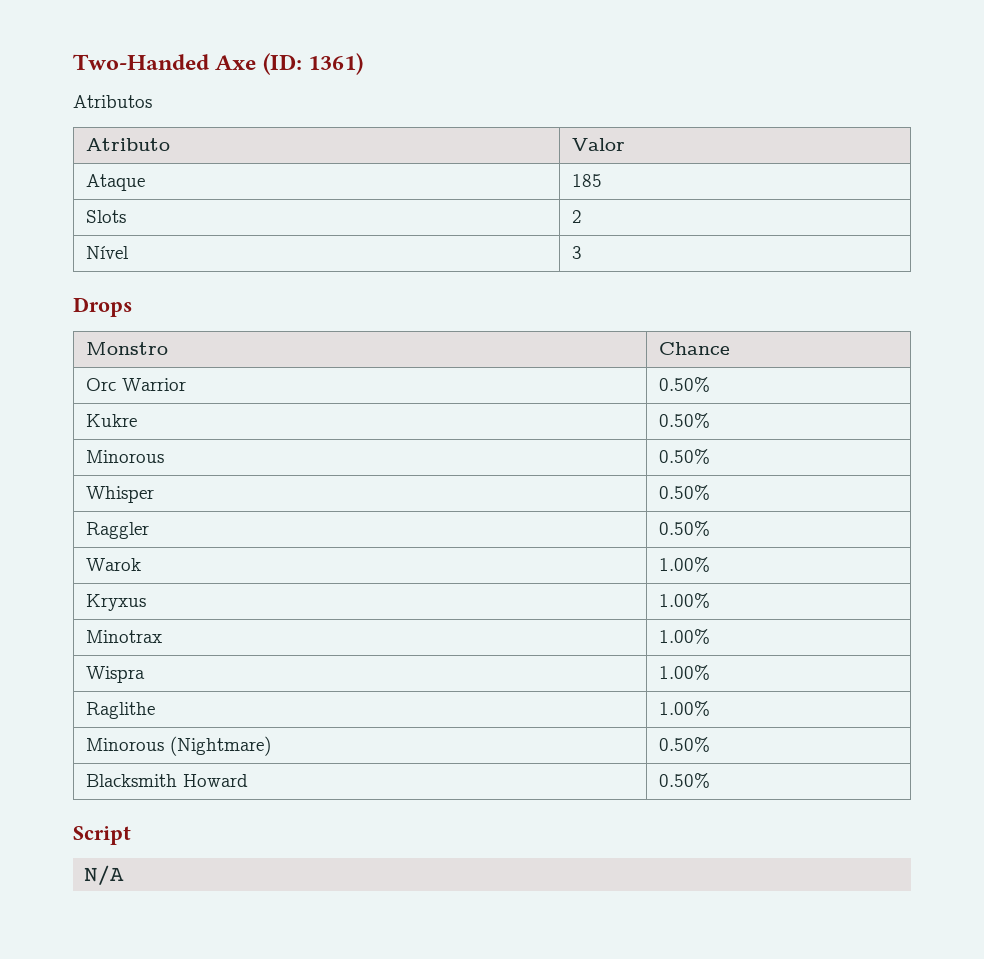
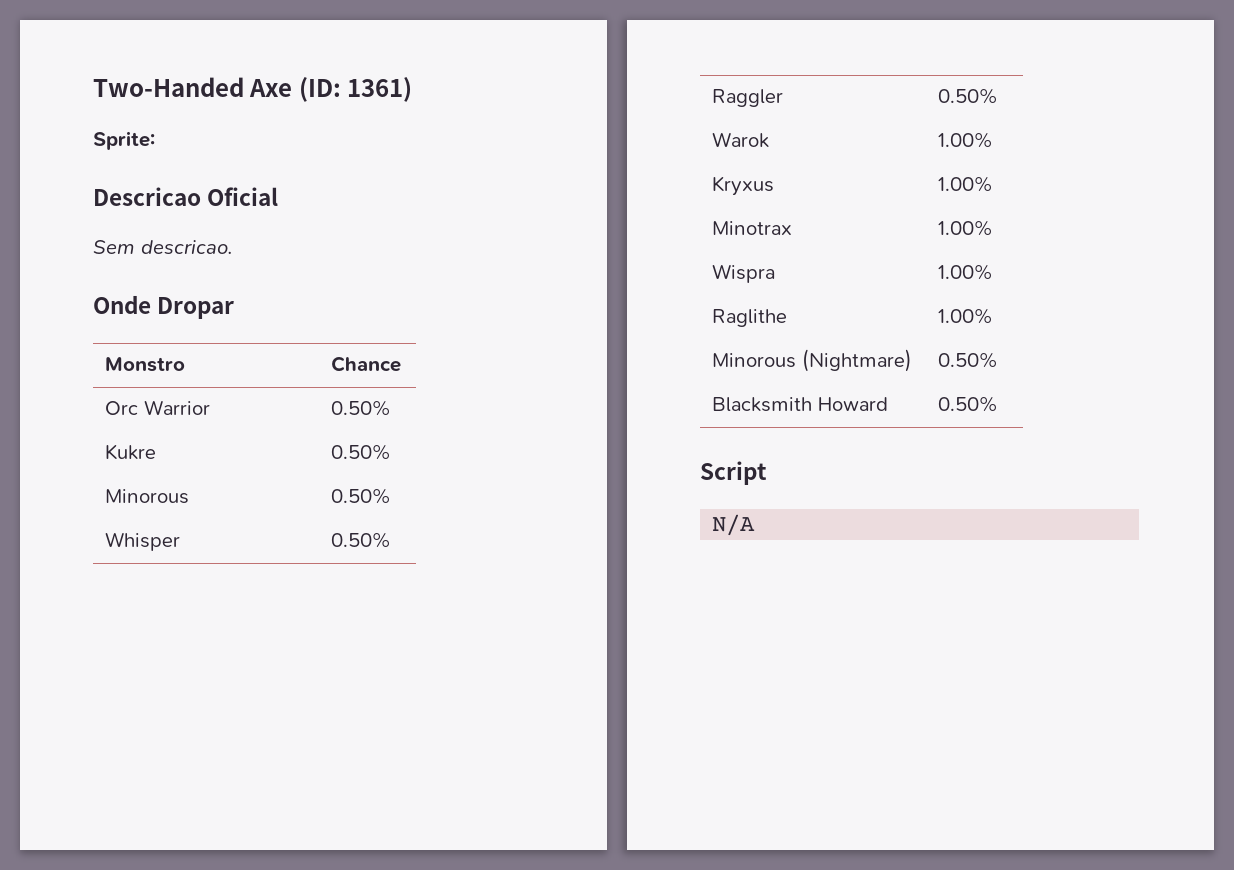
- Atributos
- Atributo | Valor
- Ataque | 185
- Slots | 2
- Nível | 3
- Drops
+ Sprite:
+ Descricao Oficial
+ Sem descricao.
+ Onde Dropar

